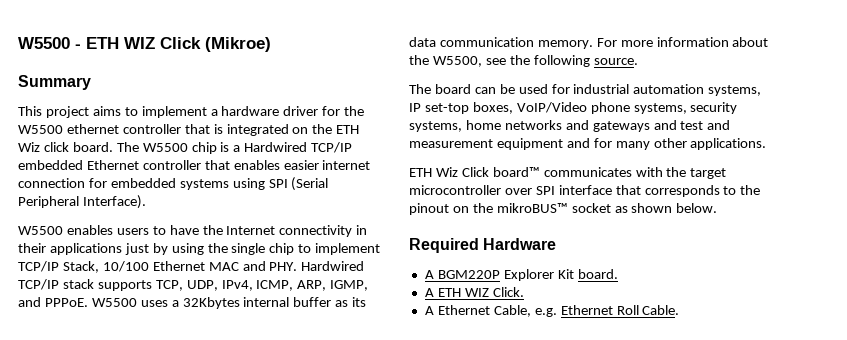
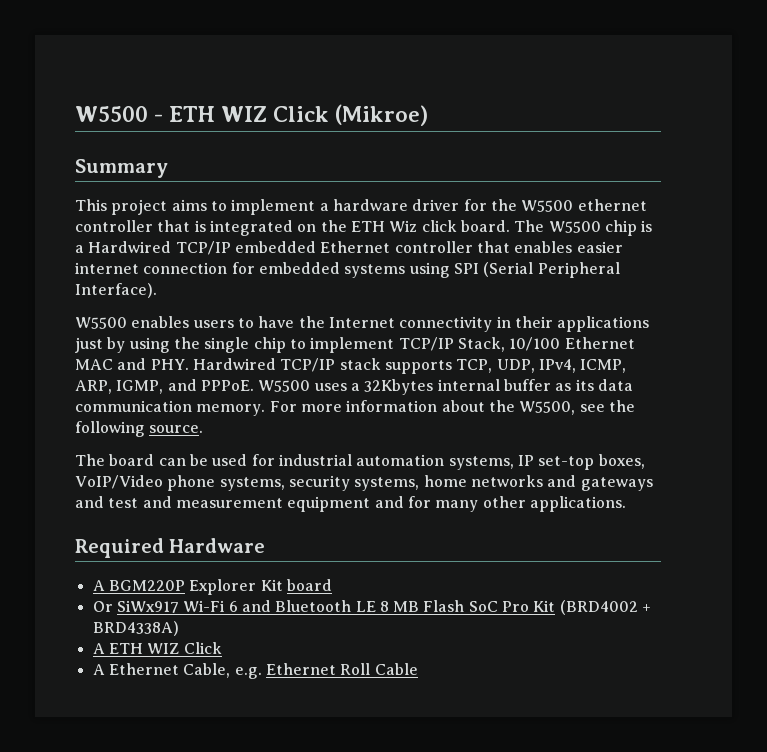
- ETH Wiz Click board™ communicates with the target microcontroller over SPI interface that corresponds to the pinout on the mikroBUS™ socket as shown below.
- A BGM220P Explorer Kit board.
+ A BGM220P Explorer Kit board
+ Or SiWx917 Wi-Fi 6 and Bluetooth LE 8 MB Flash SoC Pro Kit (BRD4002 + BRD4338A)
- A ETH WIZ Click.
+ A ETH WIZ Click
- A Ethernet Cable, e.g. Ethernet Roll Cable.
+ A Ethernet Cable, e.g. Ethernet Roll Cable

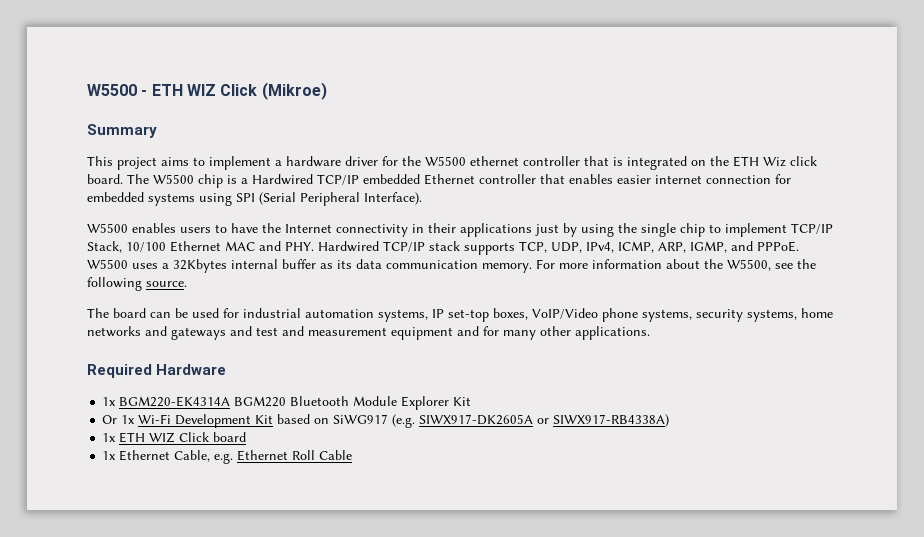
- A BGM220P Explorer Kit board
+ 1x BGM220-EK4314A BGM220 Bluetooth Module Explorer Kit
- Or SiWx917 Wi-Fi 6 and Bluetooth LE 8 MB Flash SoC Pro Kit (BRD4002 + BRD4338A)
- A ETH WIZ Click
- A Ethernet Cable, e.g. Ethernet Roll Cable
+ Or 1x Wi-Fi Development Kit based on SiWG917 (e.g. SIWX917-DK2605A or SIWX917-RB4338A)
+ 1x ETH WIZ Click board
+ 1x Ethernet Cable, e.g. Ethernet Roll Cable

